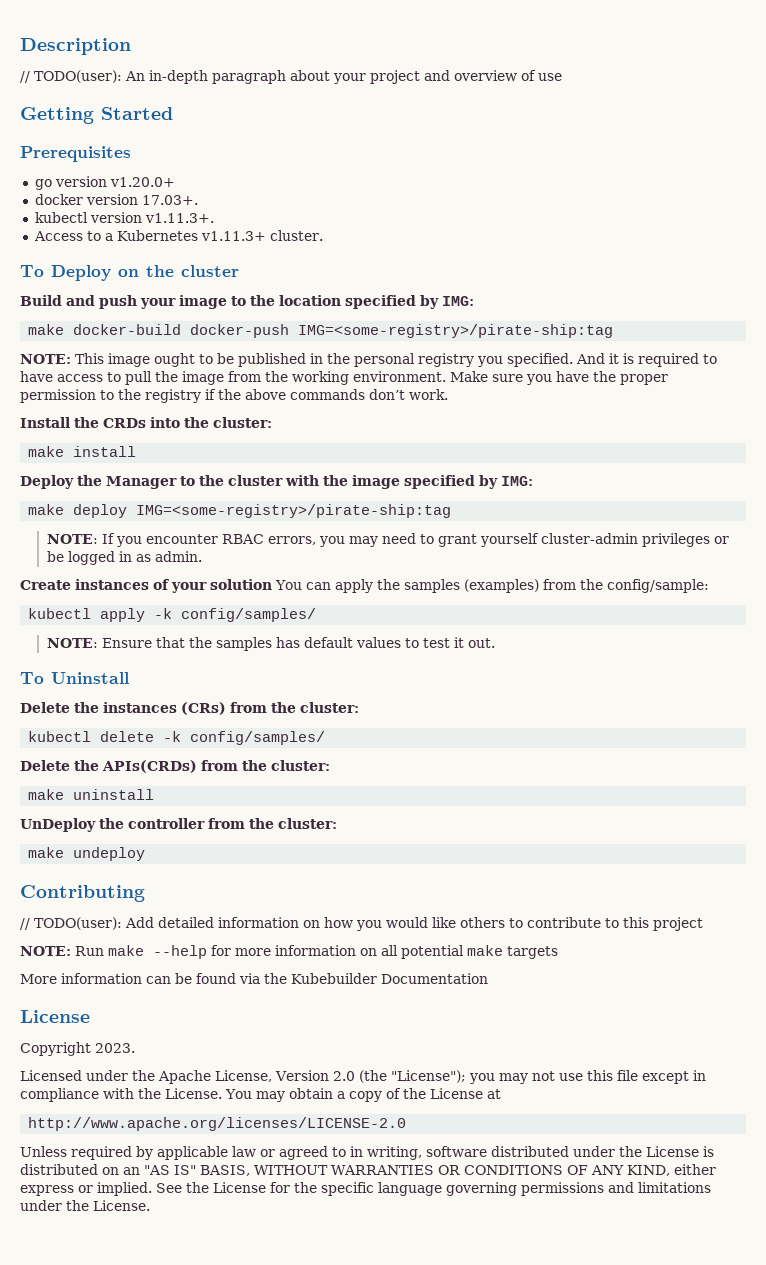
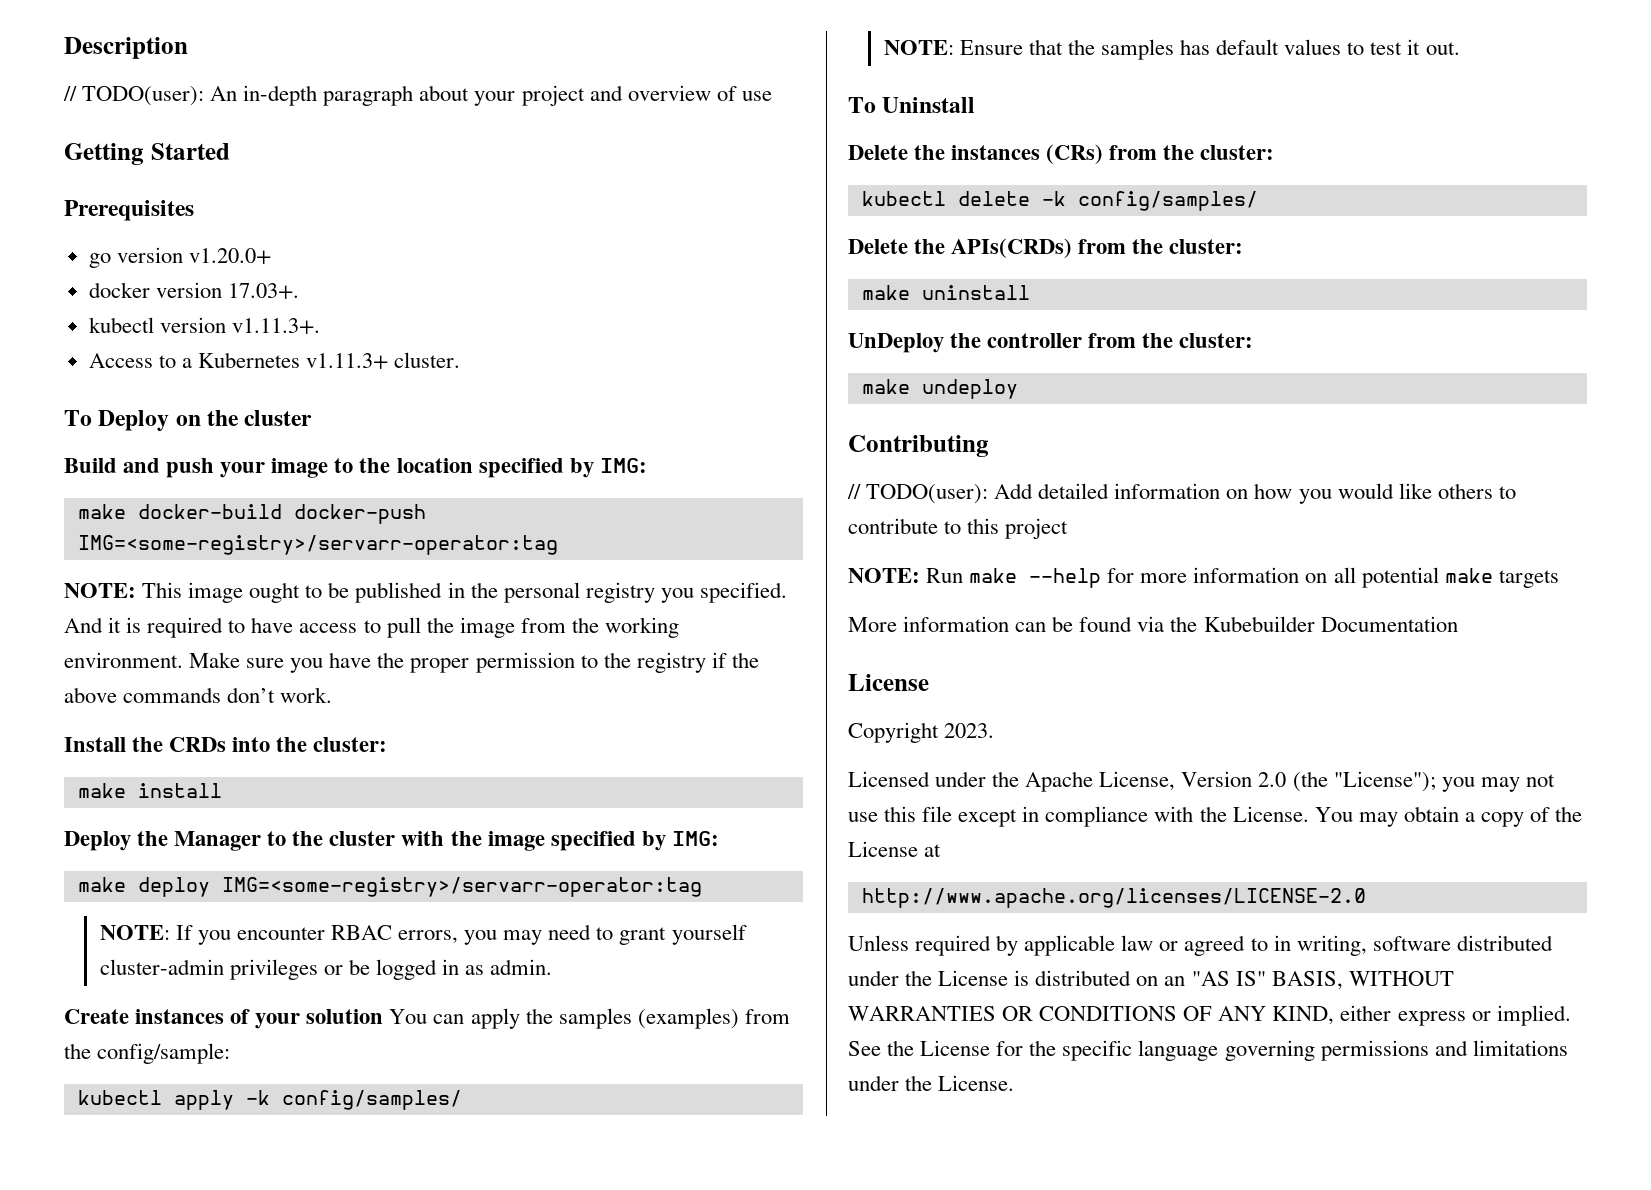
- make docker-build docker-push IMG=<some-registry>/pirate-ship:tag
+ make docker-build docker-push IMG=<some-registry>/servarr-operator:tag
- make deploy IMG=<some-registry>/pirate-ship:tag
+ make deploy IMG=<some-registry>/servarr-operator:tag

